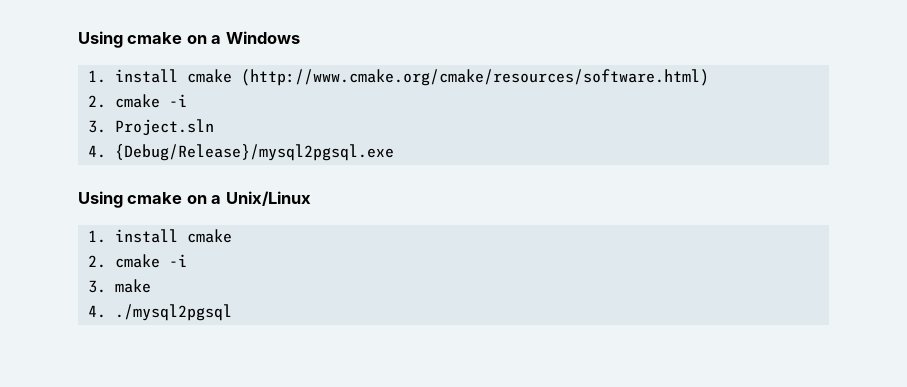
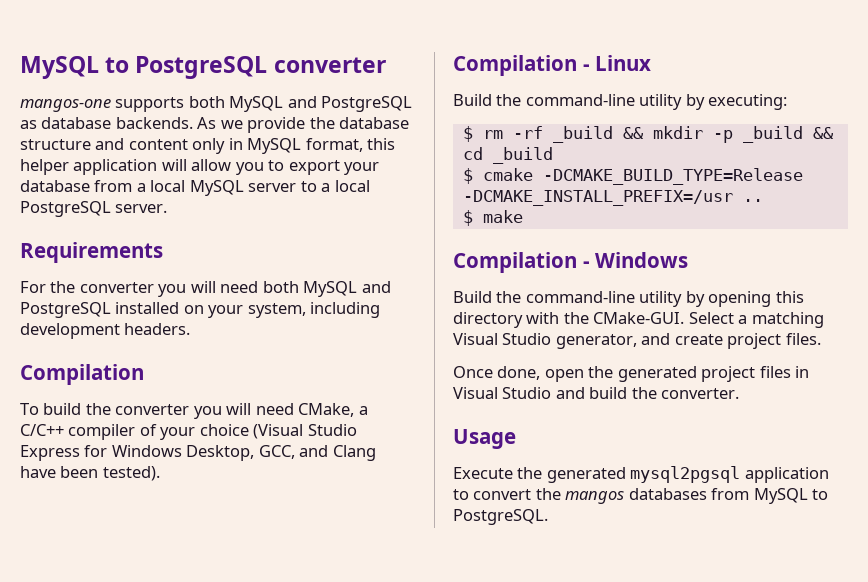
- Using cmake on a Windows
- 1. install cmake (http://www.cmake.org/cmake/resources/software.html)
- 2. cmake -i
- 3. Project.sln
- 4. {Debug/Release}/mysql2pgsql.exe
- Using cmake on a Unix/Linux
- 1. install cmake
- 2. cmake -i
- 3. make
- 4. ./mysql2pgsql
+ MySQL to PostgreSQL converter
+ mangos-one supports both MySQL and PostgreSQL as database backends. As we provide the database structure and content only in MySQL format, this helper application will allow you to export your database from a local MySQL server to a local PostgreSQL server.
+ Requirements
+ For the converter you will need both MySQL and PostgreSQL installed on your system, including development headers.
+ Compilation
+ To build the converter you will need CMake, a C/C++ compiler of your choice (Visual Studio Express for Windows Desktop, GCC, and Clang have been tested).
+ Compilation - Linux
+ Build the command-line utility by executing:
+ $ rm -rf _build && mkdir -p _build && cd _build
+ $ cmake -DCMAKE_BUILD_TYPE=Release -DCMAKE_INSTALL_PREFIX=/usr ..
+ $ make
+ Compilation - Windows
+ Build the command-line utility by opening this directory with the CMake-GUI. Select a matching Visual Studio generator, and create project files.
+ Once done, open the generated project files in Visual Studio and build the converter.
+ Usage
+ Execute the generated mysql2pgsql application to convert the mangos databases from MySQL to PostgreSQL.

